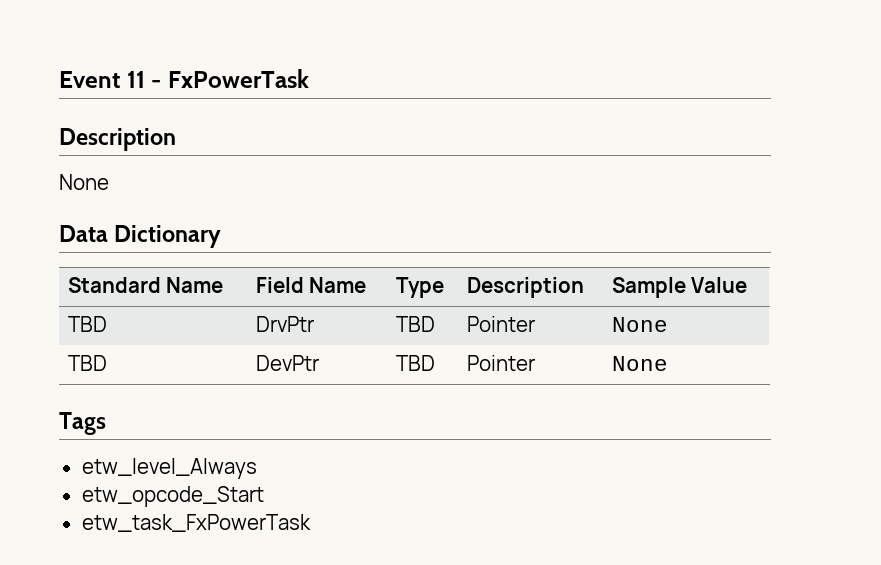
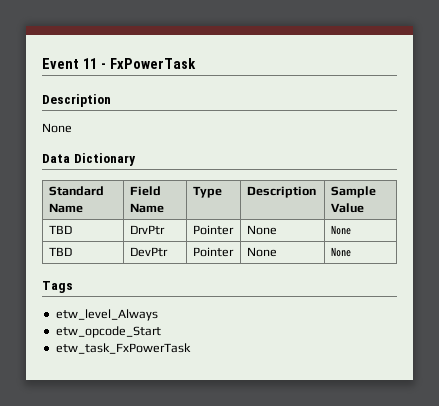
- TBD | DrvPtr | TBD | Pointer | None
+ TBD | DrvPtr | Pointer | None | None
- TBD | DevPtr | TBD | Pointer | None
+ TBD | DevPtr | Pointer | None | None

